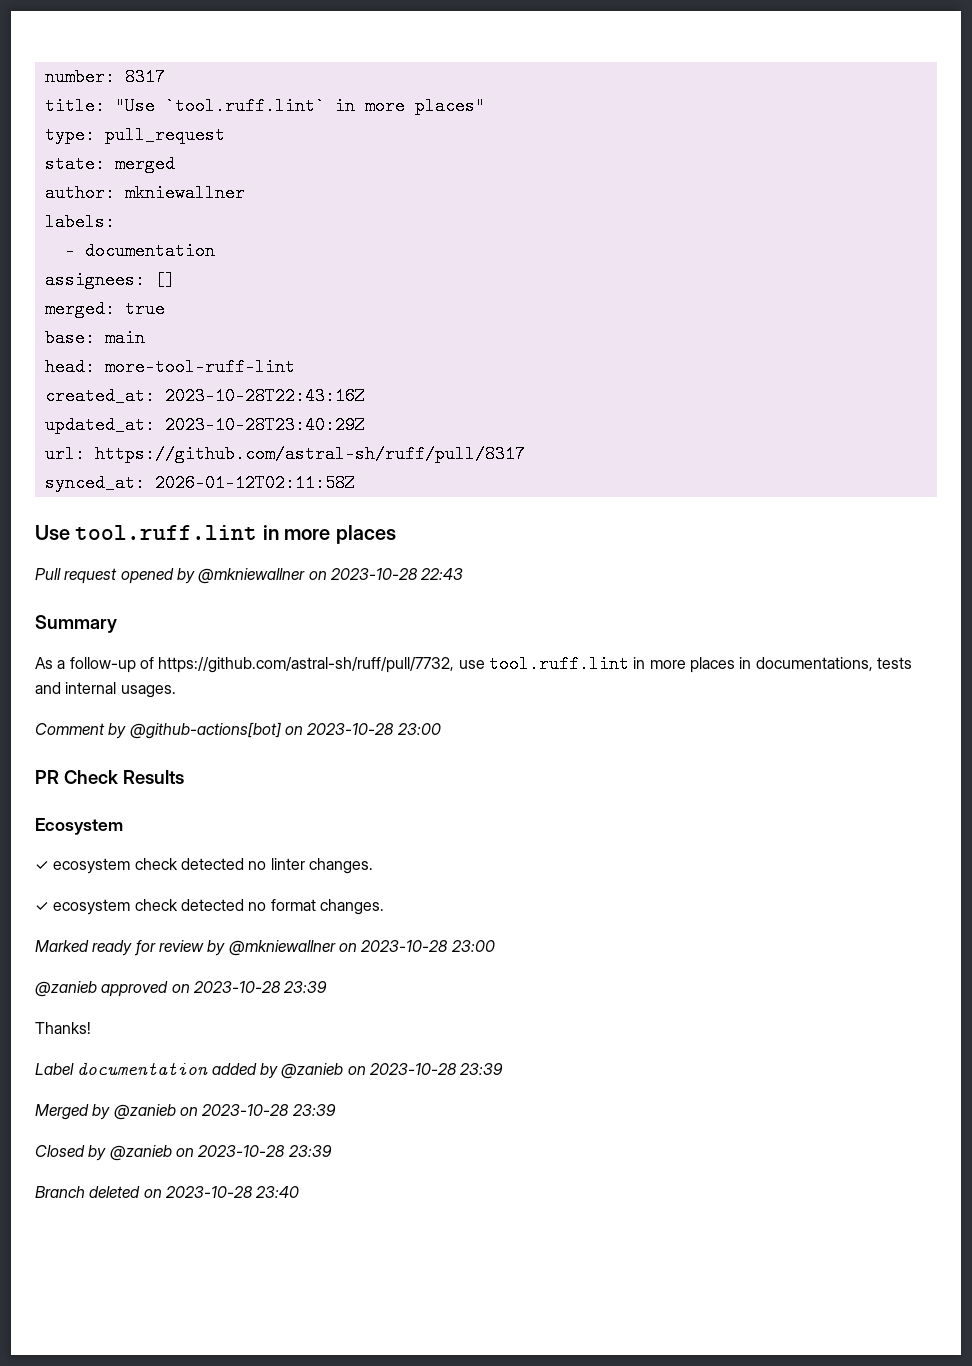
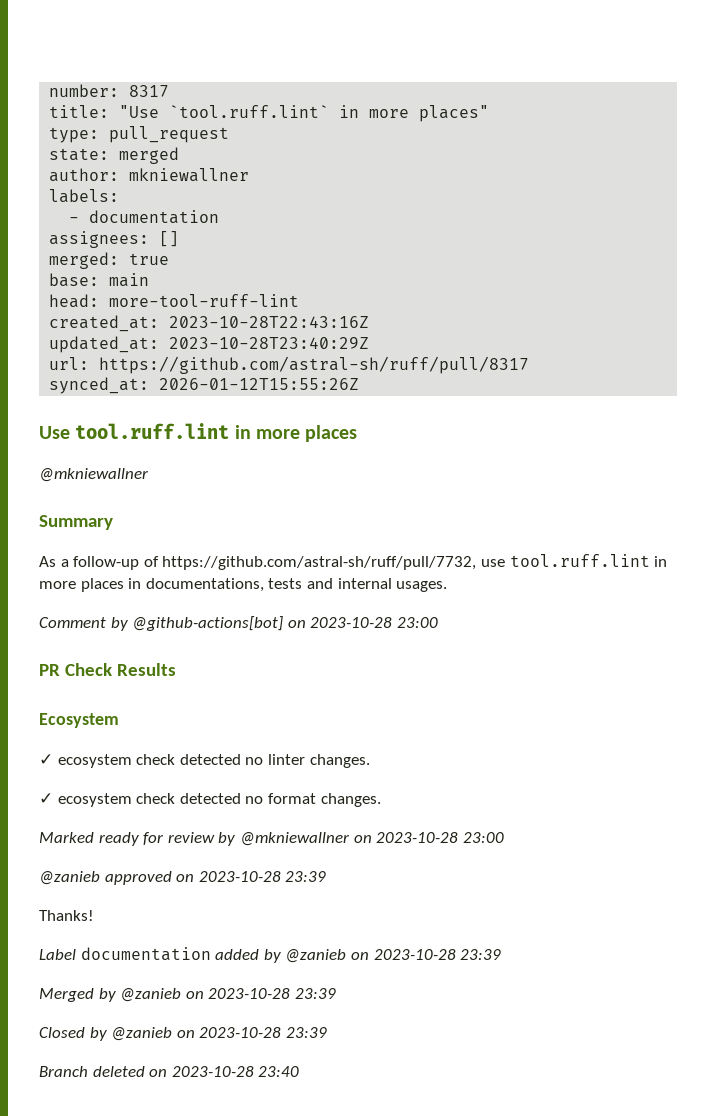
- synced_at: 2026-01-12T02:11:58Z
+ synced_at: 2026-01-12T15:55:26Z
  Use tool.ruff.lint in more places
- Pull request opened by @mkniewallner on 2023-10-28 22:43
+ @mkniewallner

